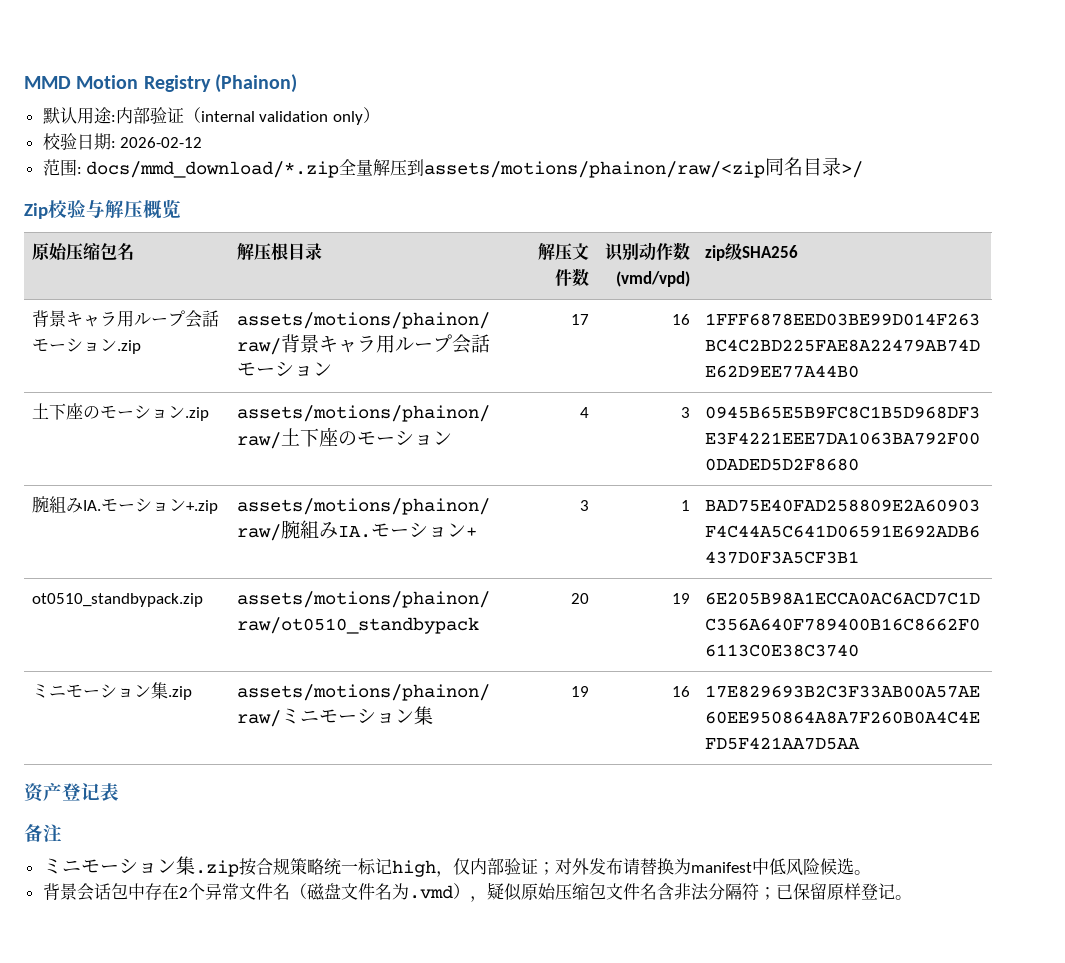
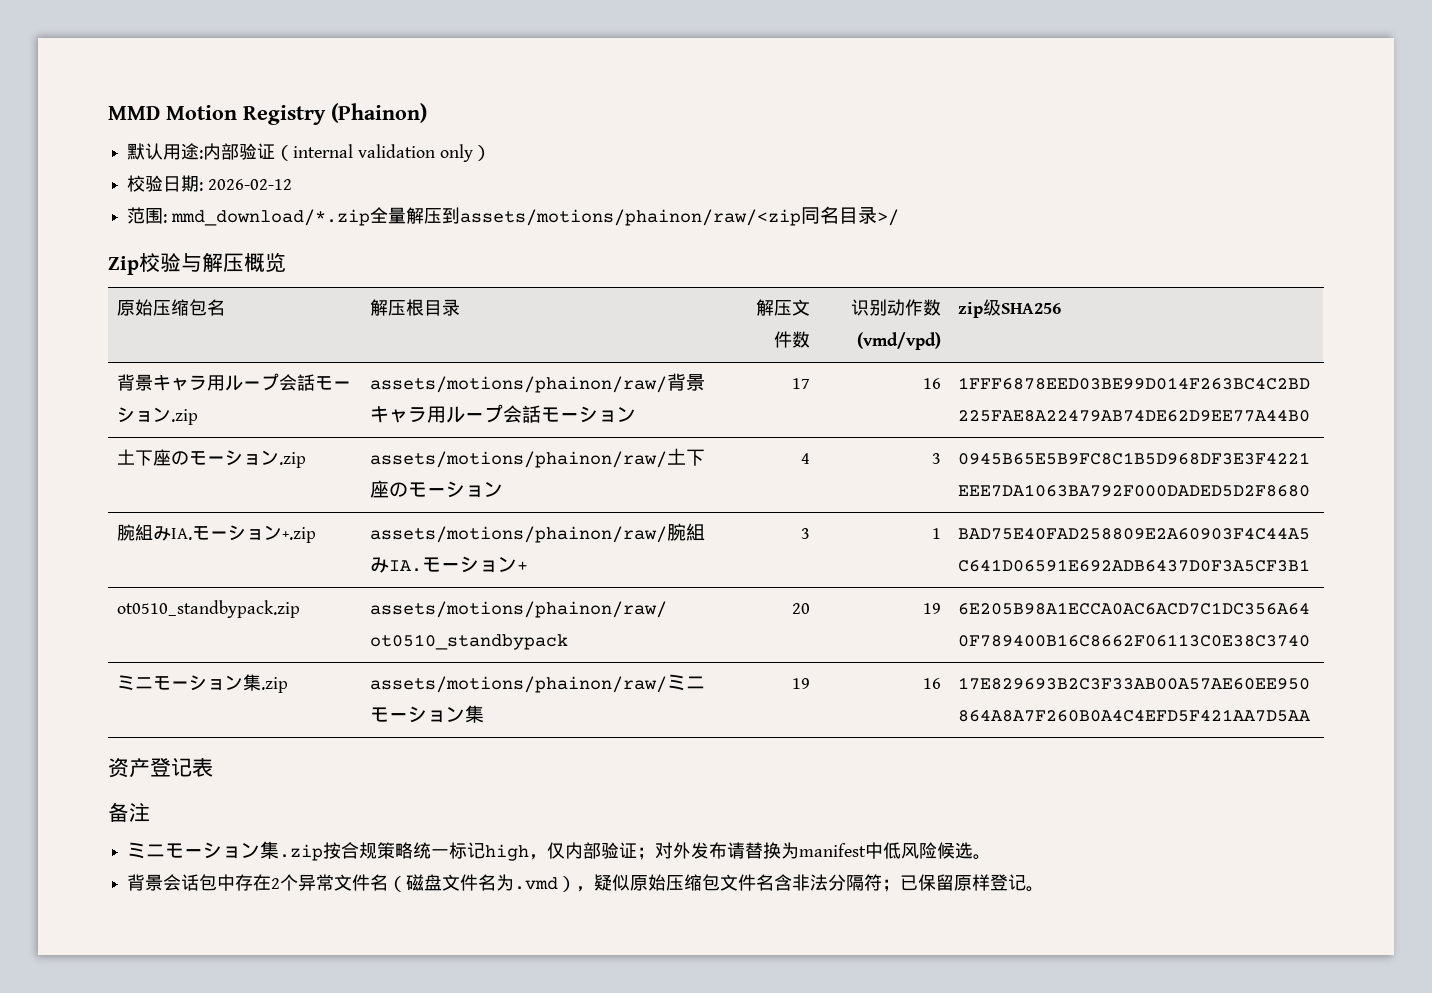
- 范围: docs/mmd_download/*.zip全量解压到assets/motions/phainon/raw/<zip同名目录>/
+ 范围: mmd_download/*.zip全量解压到assets/motions/phainon/raw/<zip同名目录>/

